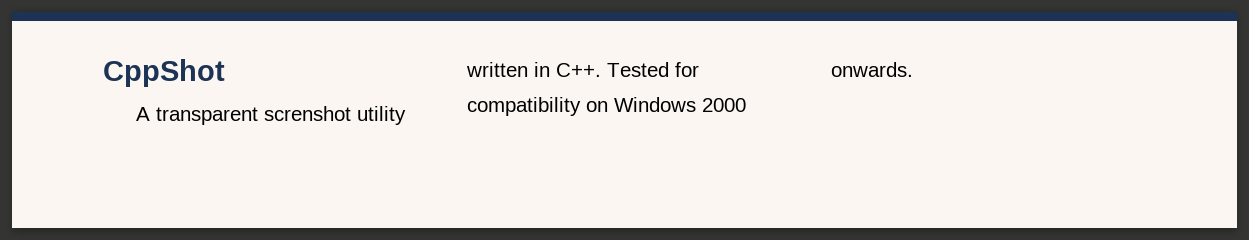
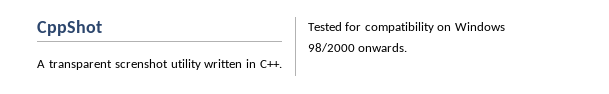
- A transparent screnshot utility written in C++. Tested for compatibility on Windows 2000 onwards.
+ A transparent screnshot utility written in C++. Tested for compatibility on Windows 98/2000 onwards.

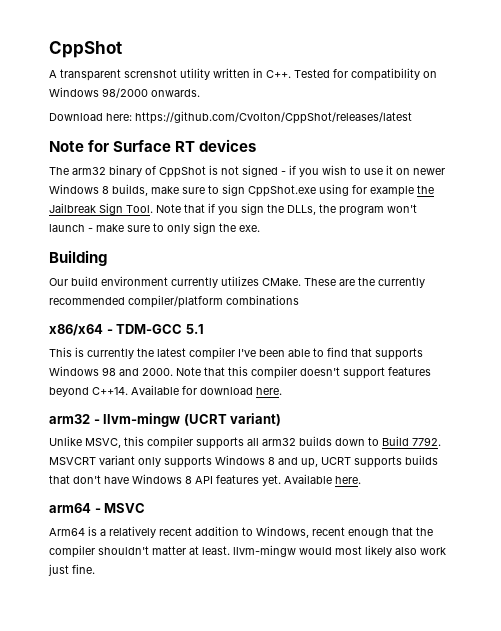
+ Download here: https://github.com/Cvolton/CppShot/releases/latest
+ Note for Surface RT devices
+ The arm32 binary of CppShot is not signed - if you wish to use it on newer Windows 8 builds, make sure to sign CppShot.exe using for example the Jailbreak Sign Tool. Note that if you sign the DLLs, the program won't launch - make sure to only sign the exe.
+ Building
+ Our build environment currently utilizes CMake. These are the currently recommended compiler/platform combinations
+ x86/x64 - TDM-GCC 5.1
+ This is currently the latest compiler I've been able to find that supports Windows 98 and 2000. Note that this compiler doesn't support features beyond C++14. Available for download here.
+ arm32 - llvm-mingw (UCRT variant)
+ Unlike MSVC, this compiler supports all arm32 builds down to Build 7792. MSVCRT variant only supports Windows 8 and up, UCRT supports builds that don't have Windows 8 API features yet. Available here.
+ arm64 - MSVC
+ Arm64 is a relatively recent addition to Windows, recent enough that the compiler shouldn't matter at least. llvm-mingw would most likely also work just fine.

